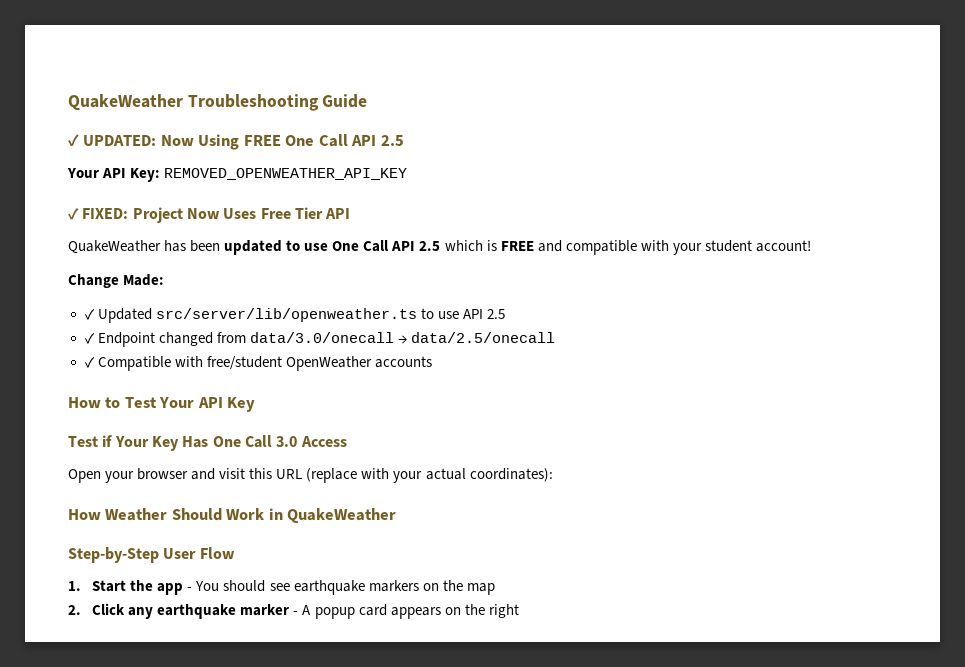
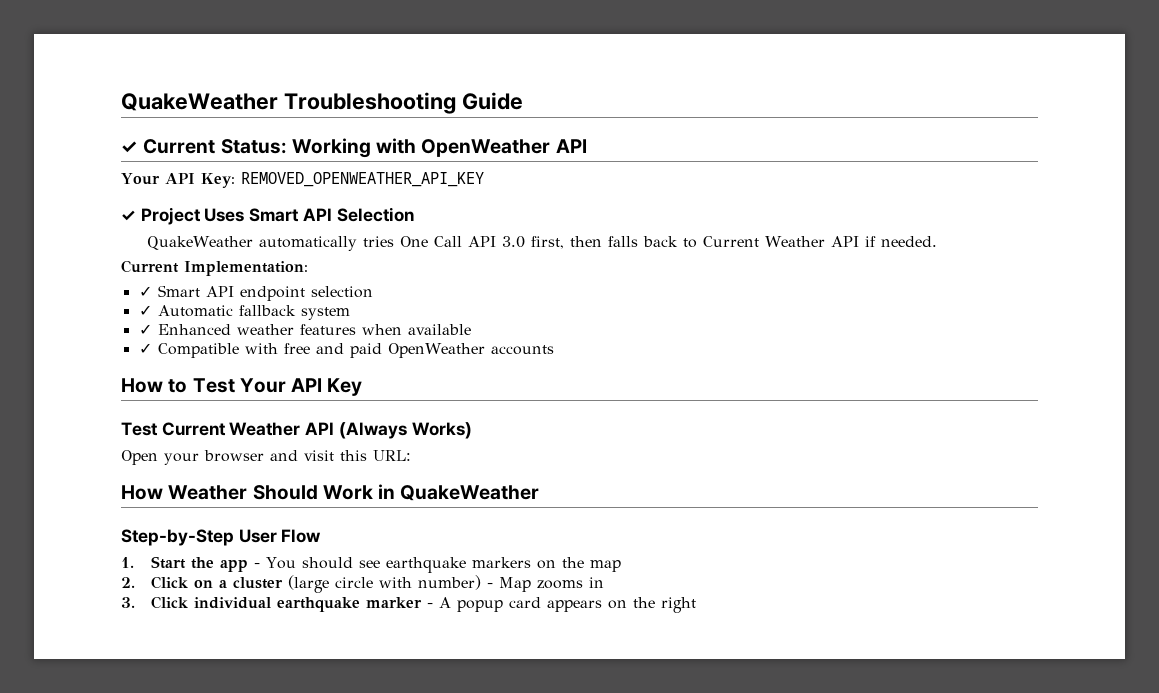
- ✓ UPDATED: Now Using FREE One Call API 2.5
+ ✓ Current Status: Working with OpenWeather API
- ✓ FIXED: Project Now Uses Free Tier API
- QuakeWeather has been updated to use One Call API 2.5 which is FREE and compatible with your student account!
- Change Made:
- ✓ Updated src/server/lib/openweather.ts to use API 2.5
- ✓ Endpoint changed from data/3.0/onecall → data/2.5/onecall
+ ✓ Project Uses Smart API Selection
+ QuakeWeather automatically tries One Call API 3.0 first, then falls back to Current Weather API if needed.
+ Current Implementation:
+ ✓ Smart API endpoint selection
+ ✓ Automatic fallback system
+ ✓ Enhanced weather features when available
- ✓ Compatible with free/student OpenWeather accounts
+ ✓ Compatible with free and paid OpenWeather accounts
- Test if Your Key Has One Call 3.0 Access
+ Test Current Weather API (Always Works)
- Open your browser and visit this URL (replace with your actual coordinates):
+ Open your browser and visit this URL:
- 2. Click any earthquake marker - A popup card appears on the right
+ 2. Click on a cluster (large circle with number) - Map zooms in
+ 3. Click individual earthquake marker - A popup card appears on the right

